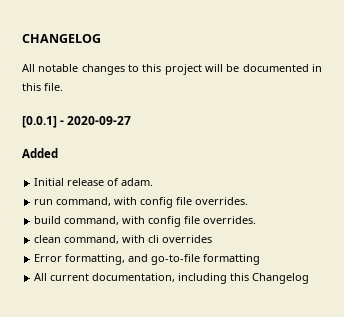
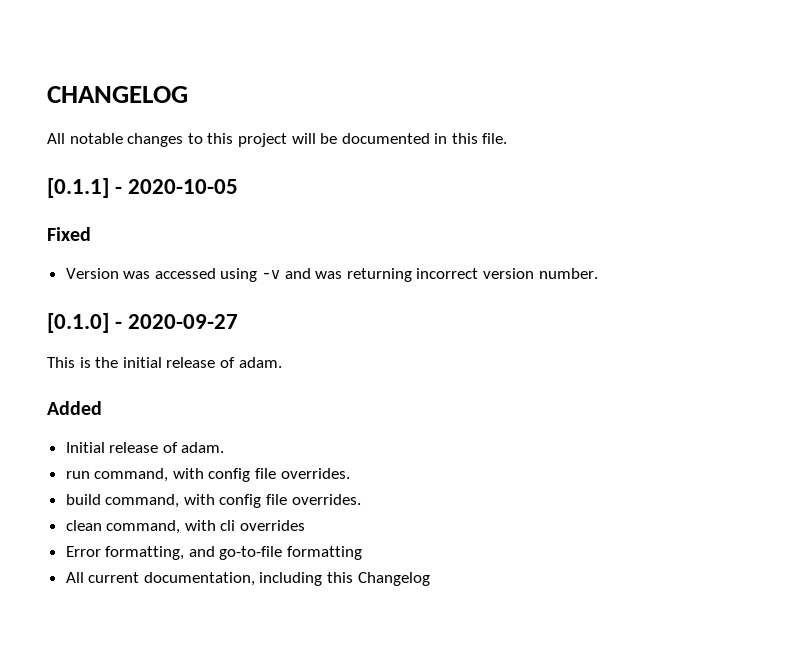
- [0.0.1] - 2020-09-27
+ [0.1.1] - 2020-10-05
+ Fixed
+ Version was accessed using -v and was returning incorrect version number.
+ [0.1.0] - 2020-09-27
+ This is the initial release of adam.

